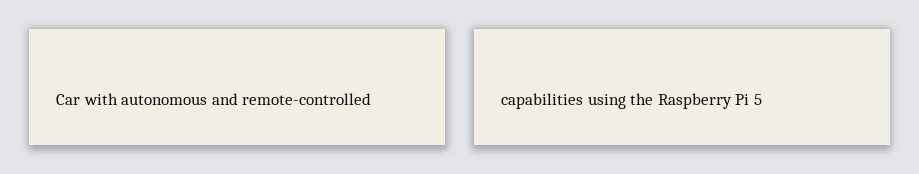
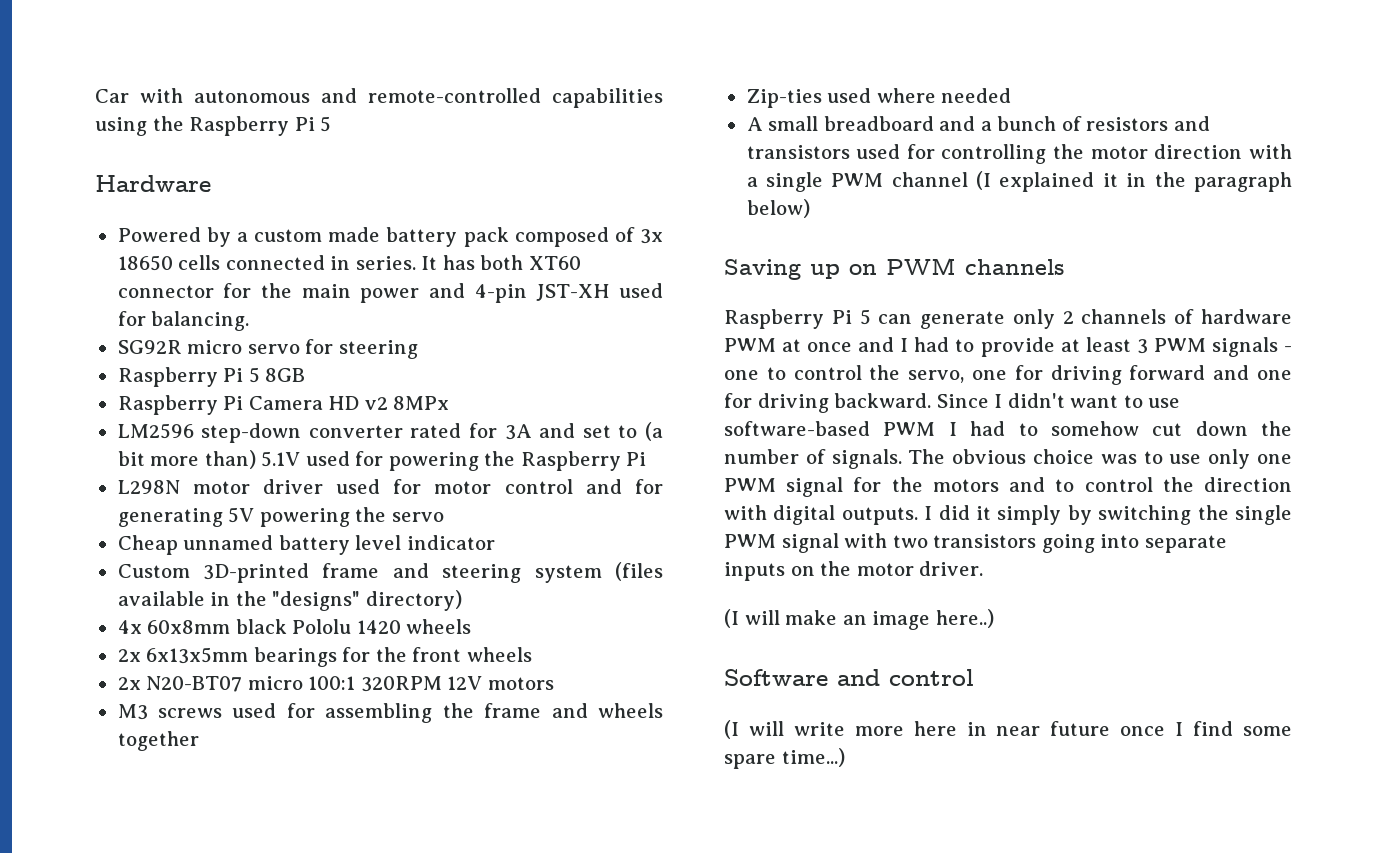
+ Hardware
+ Powered by a custom made battery pack composed of 3x 18650 cells connected in series. It has both XT60 connector for the main power and 4-pin JST-XH used for balancing.
+ SG92R micro servo for steering
+ Raspberry Pi 5 8GB
+ Raspberry Pi Camera HD v2 8MPx
+ LM2596 step-down converter rated for 3A and set to (a bit more than) 5.1V used for powering the Raspberry Pi
+ L298N motor driver used for motor control and for generating 5V powering the servo
+ Cheap unnamed battery level indicator
+ Custom 3D-printed frame and steering system (files available in the "designs" directory)
+ 4x 60x8mm black Pololu 1420 wheels
+ 2x 6x13x5mm bearings for the front wheels
+ 2x N20-BT07 micro 100:1 320RPM 12V motors
+ M3 screws used for assembling the frame and wheels together
+ Zip-ties used where needed
+ A small breadboard and a bunch of resistors and transistors used for controlling the motor direction with a single PWM channel (I explained it in the paragraph below)
+ Saving up on PWM channels
+ Raspberry Pi 5 can generate only 2 channels of hardware PWM at once and I had to provide at least 3 PWM signals - one to control the servo, one for driving forward and one for driving backward. Since I didn't want to use software-based PWM I had to somehow cut down the number of signals. The obvious choice was to use only one PWM signal for the motors and to control the direction with digital outputs. I did it simply by switching the single PWM signal with two transistors going into separate inputs on the motor driver.
+ (I will make an image here..)
+ Software and control
+ (I will write more here in near future once I find some spare time...)

